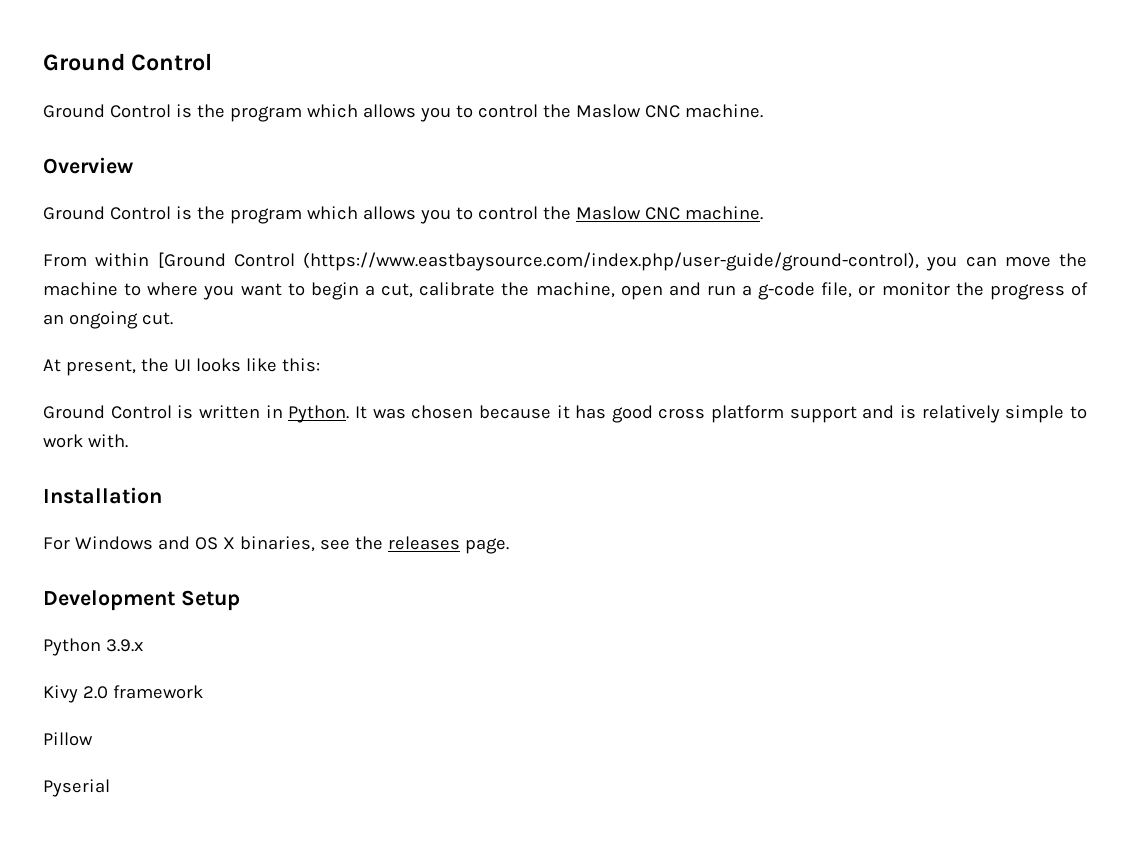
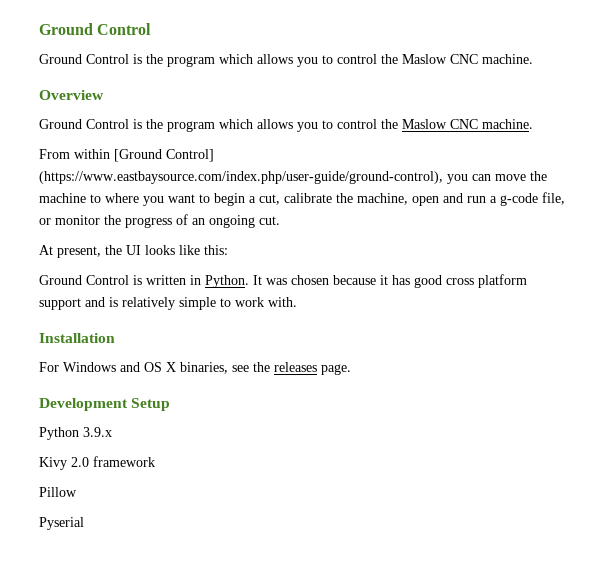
- From within [Ground Control (https://www.eastbaysource.com/index.php/user-guide/ground-control), you can move the machine to where you want to begin a cut, calibrate the machine, open and run a g-code file, or monitor the progress of an ongoing cut.
+ From within [Ground Control] (https://www.eastbaysource.com/index.php/user-guide/ground-control), you can move the machine to where you want to begin a cut, calibrate the machine, open and run a g-code file, or monitor the progress of an ongoing cut.

